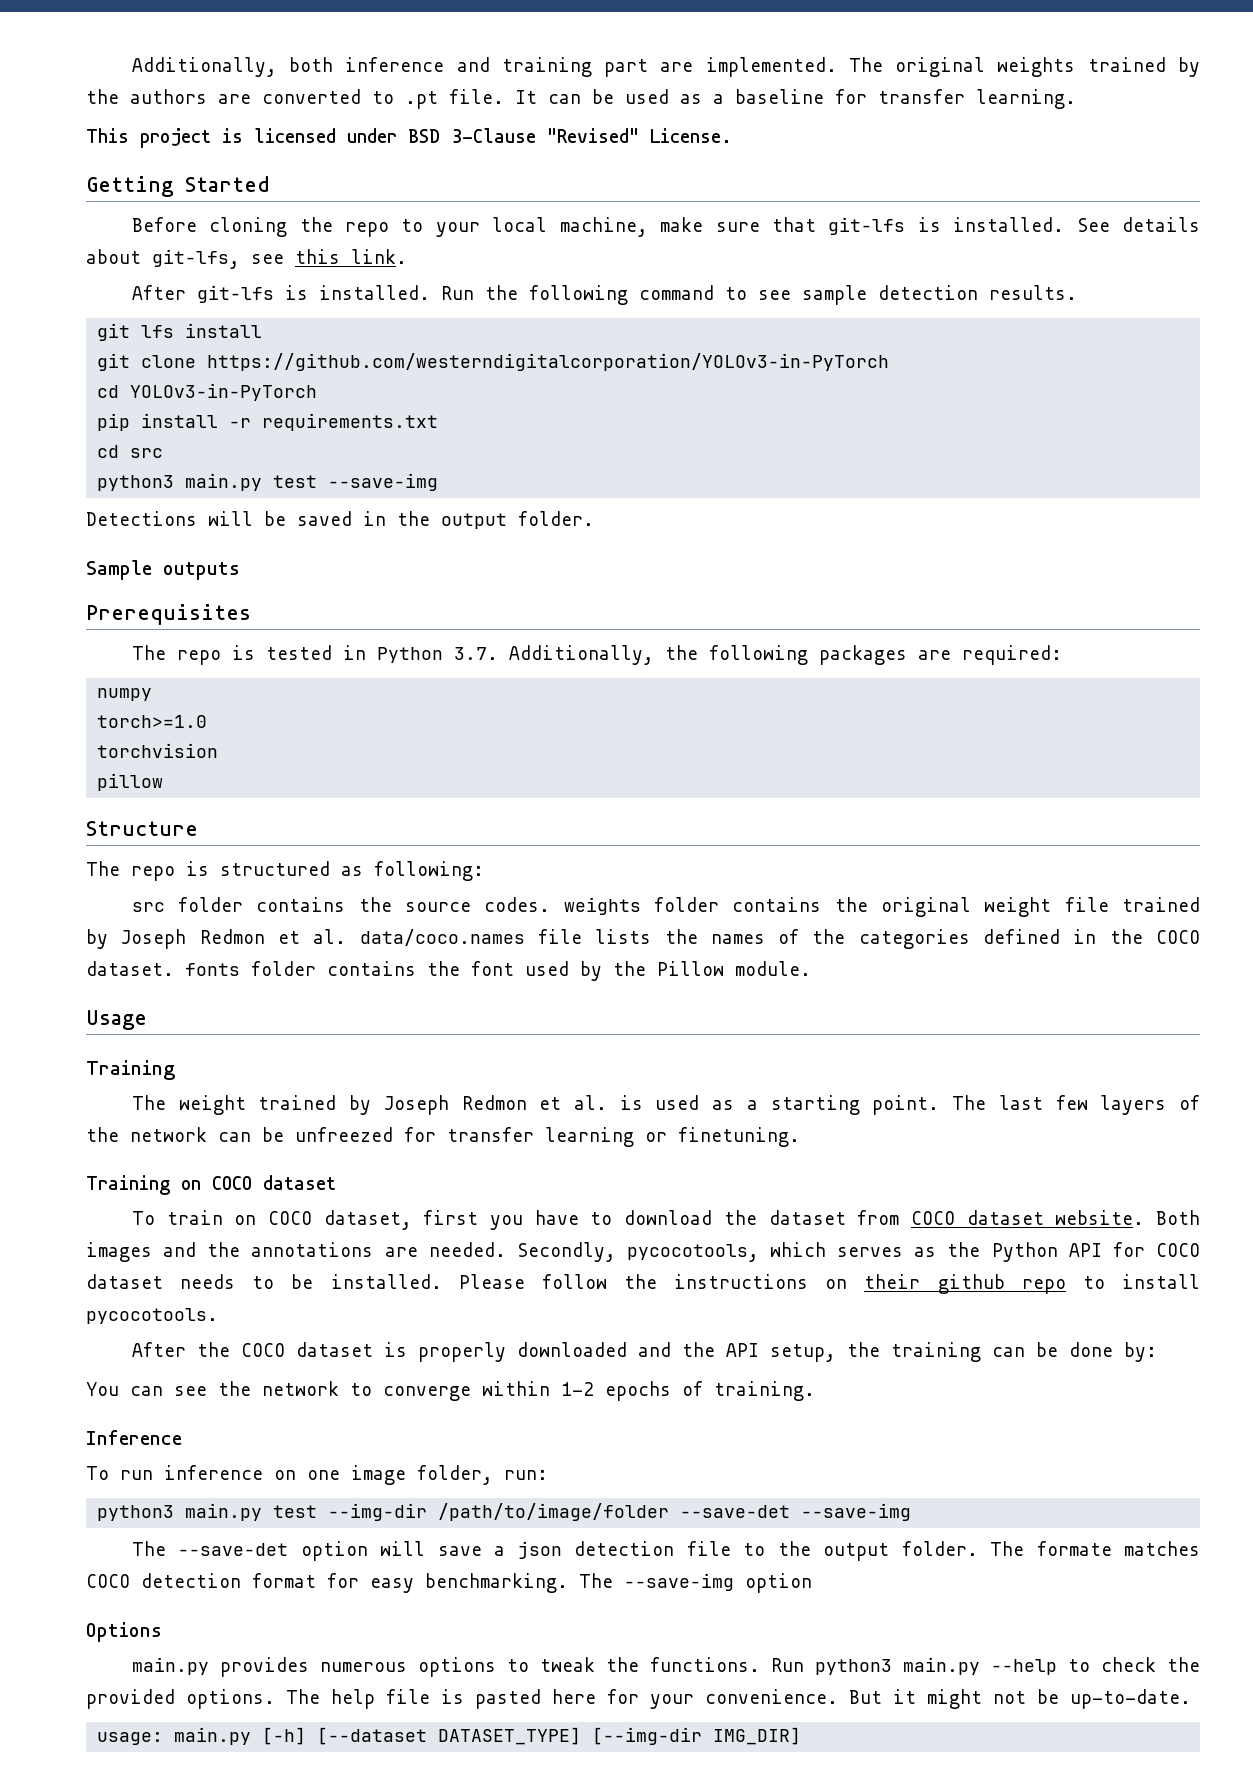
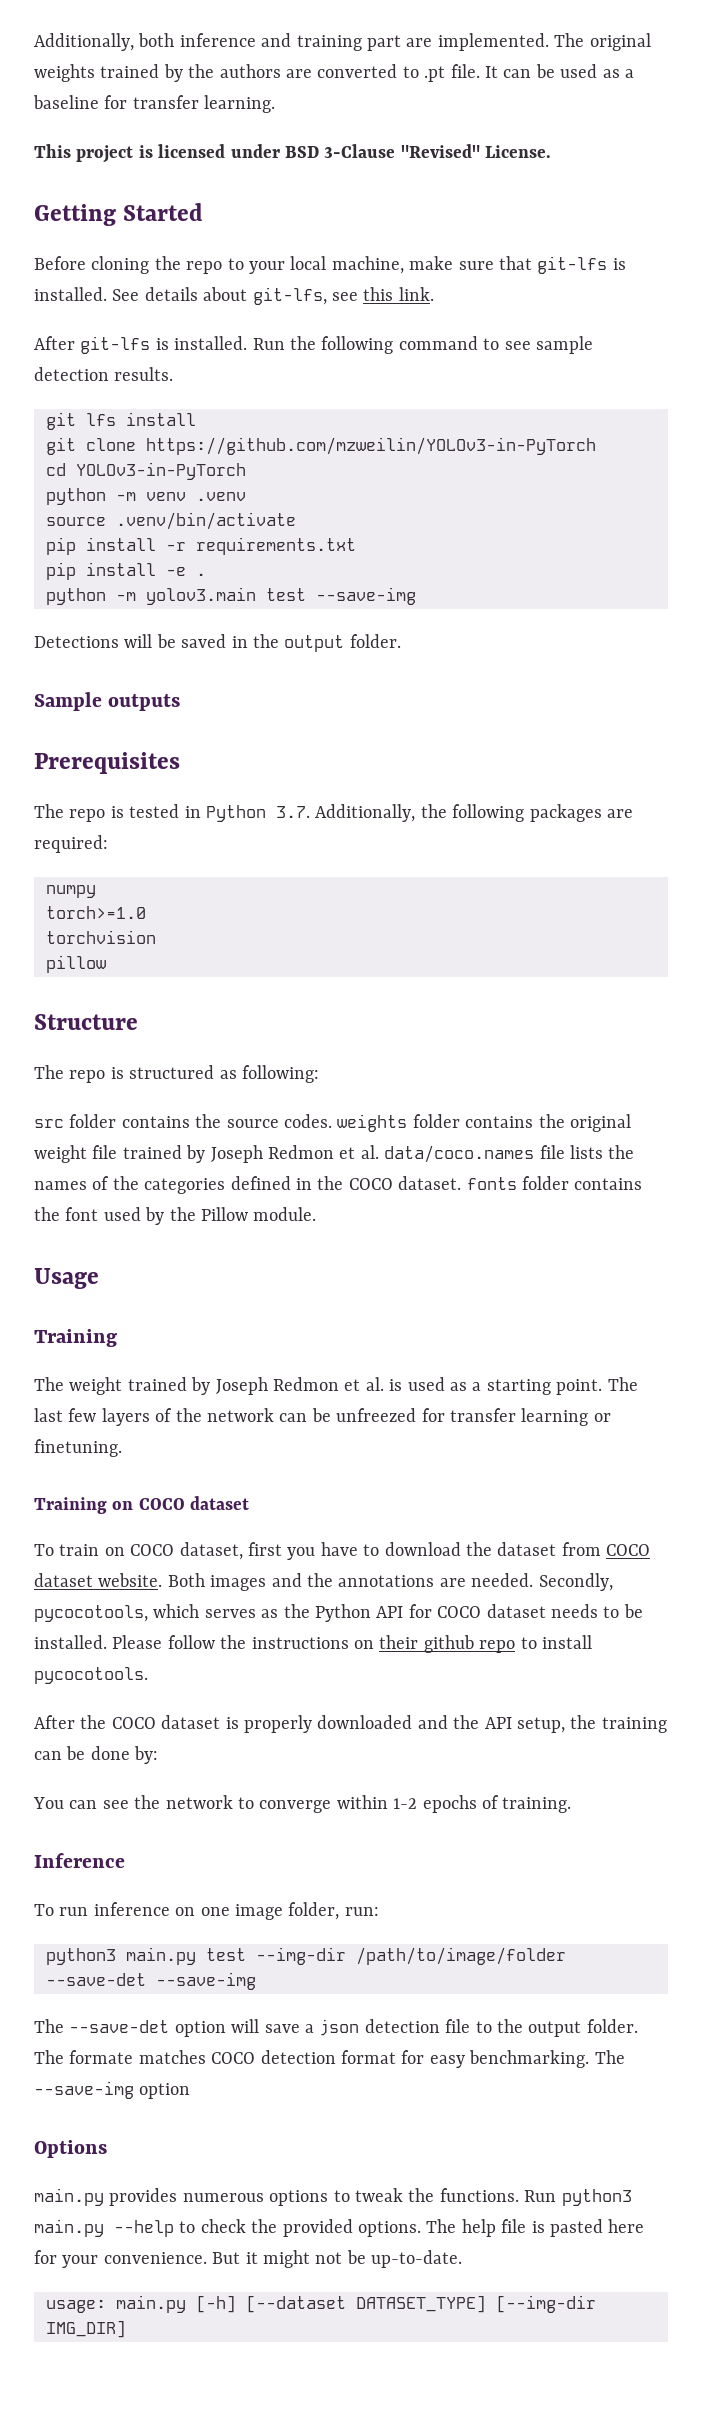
- git clone https://github.com/westerndigitalcorporation/YOLOv3-in-PyTorch
+ git clone https://github.com/mzweilin/YOLOv3-in-PyTorch
+ python -m venv .venv
+ source .venv/bin/activate
  pip install -r requirements.txt
- cd src
- python3 main.py test --save-img
+ pip install -e .
+ python -m yolov3.main test --save-img

